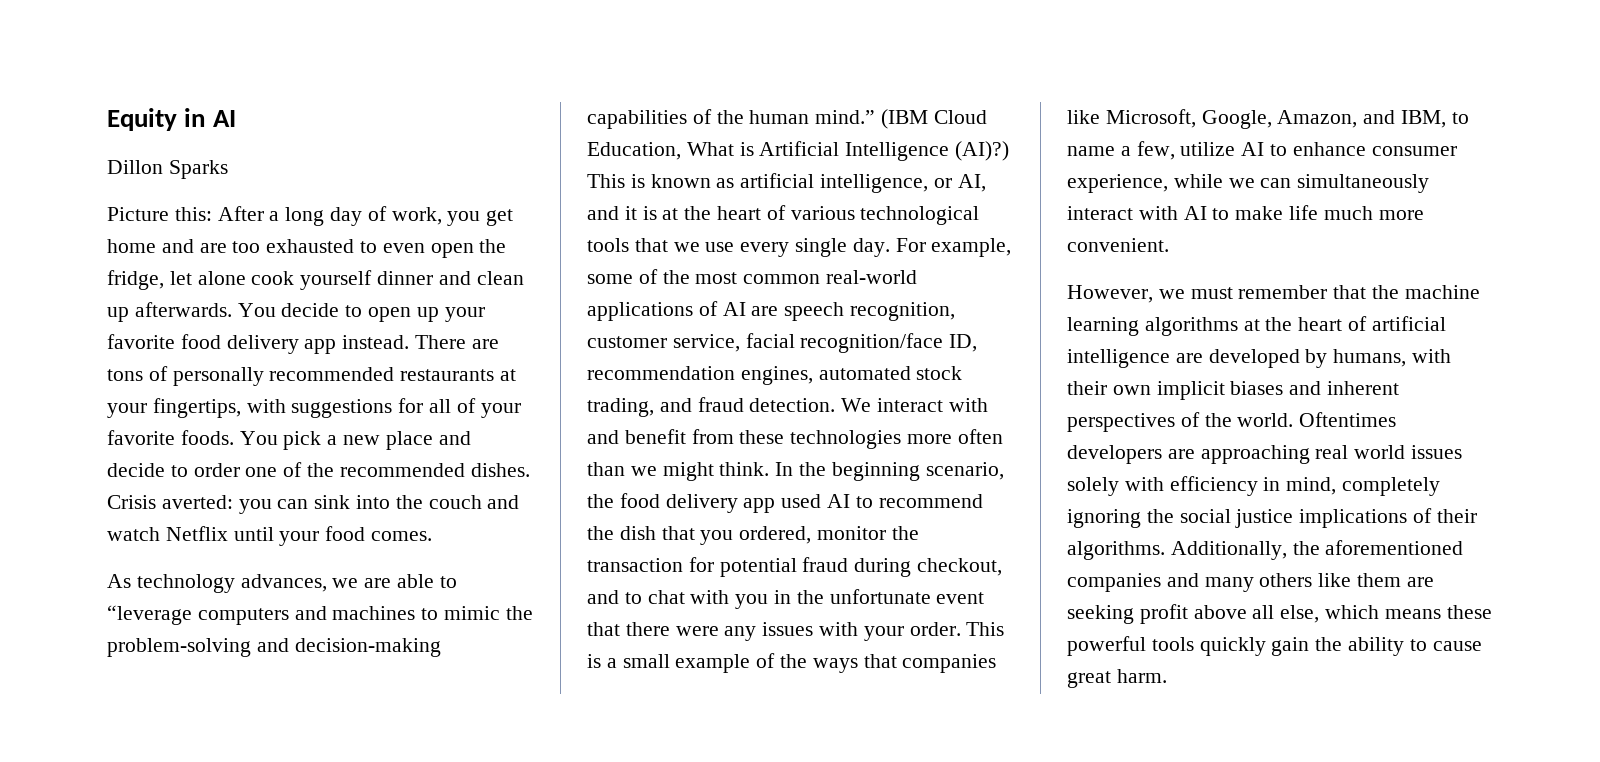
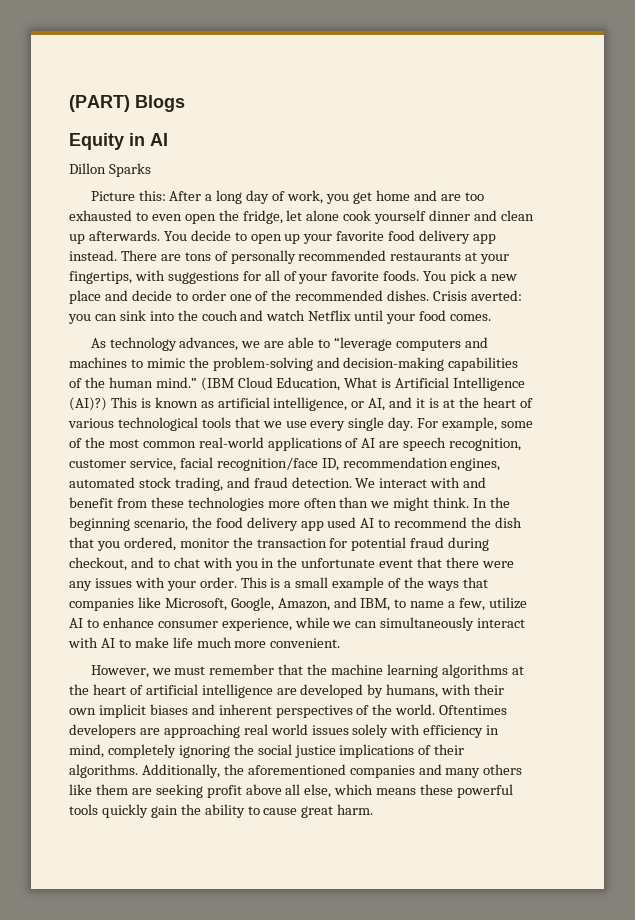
+ (PART) Blogs

